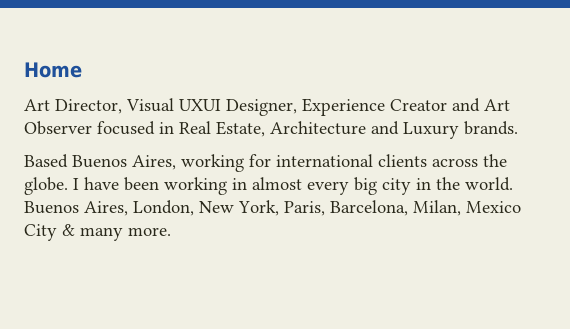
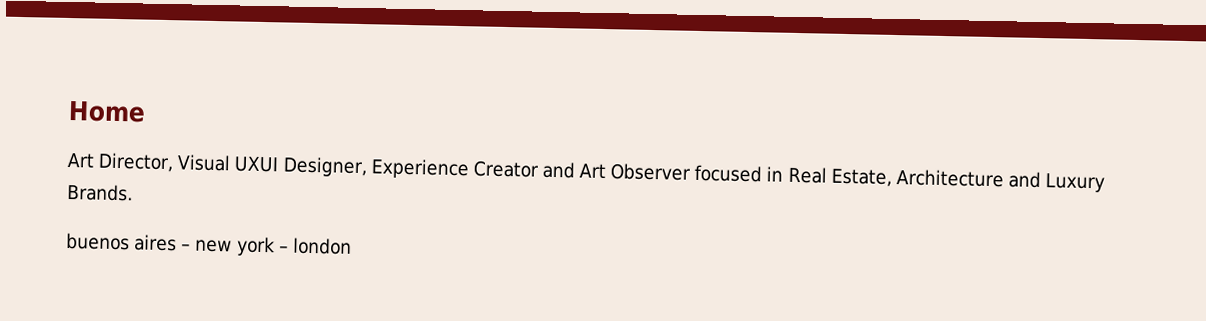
- Art Director, Visual UXUI Designer, Experience Creator and Art Observer focused in Real Estate, Architecture and Luxury brands.
- Based Buenos Aires, working for international clients across the globe. I have been working in almost every big city in the world. Buenos Aires, London, New York, Paris, Barcelona, Milan, Mexico City & many more.
+ Art Director, Visual UXUI Designer, Experience Creator and Art Observer focused in Real Estate, Architecture and Luxury Brands.
+ buenos aires – new york – london

